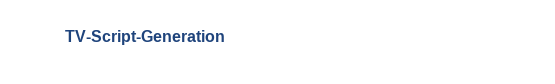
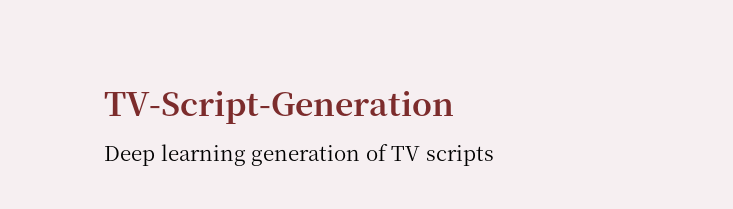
+ Deep learning generation of TV scripts

